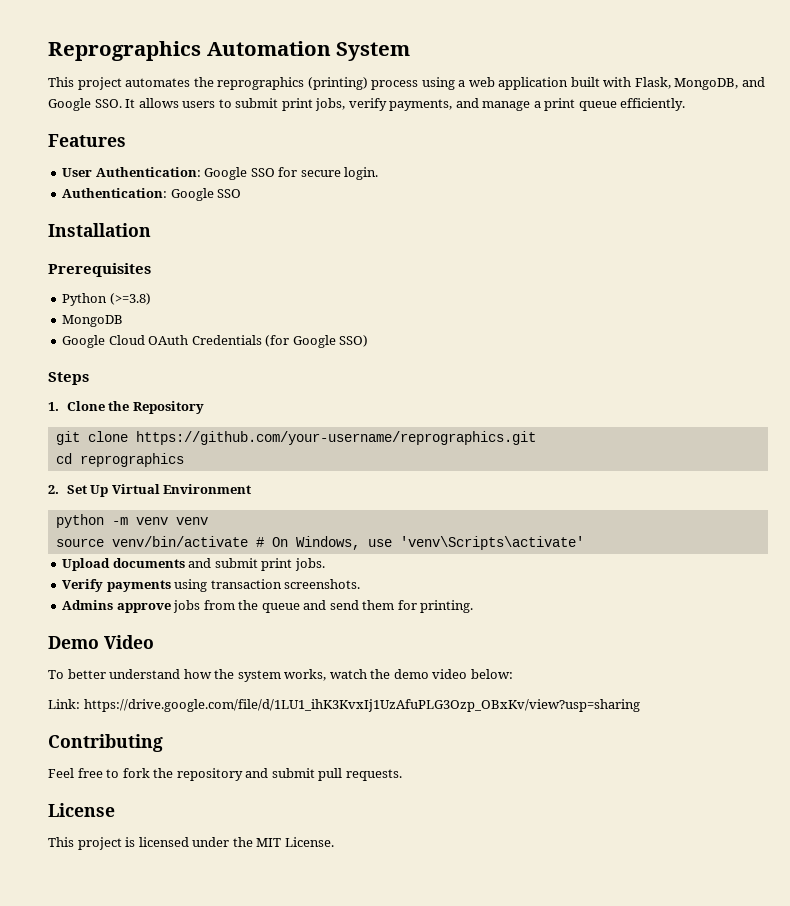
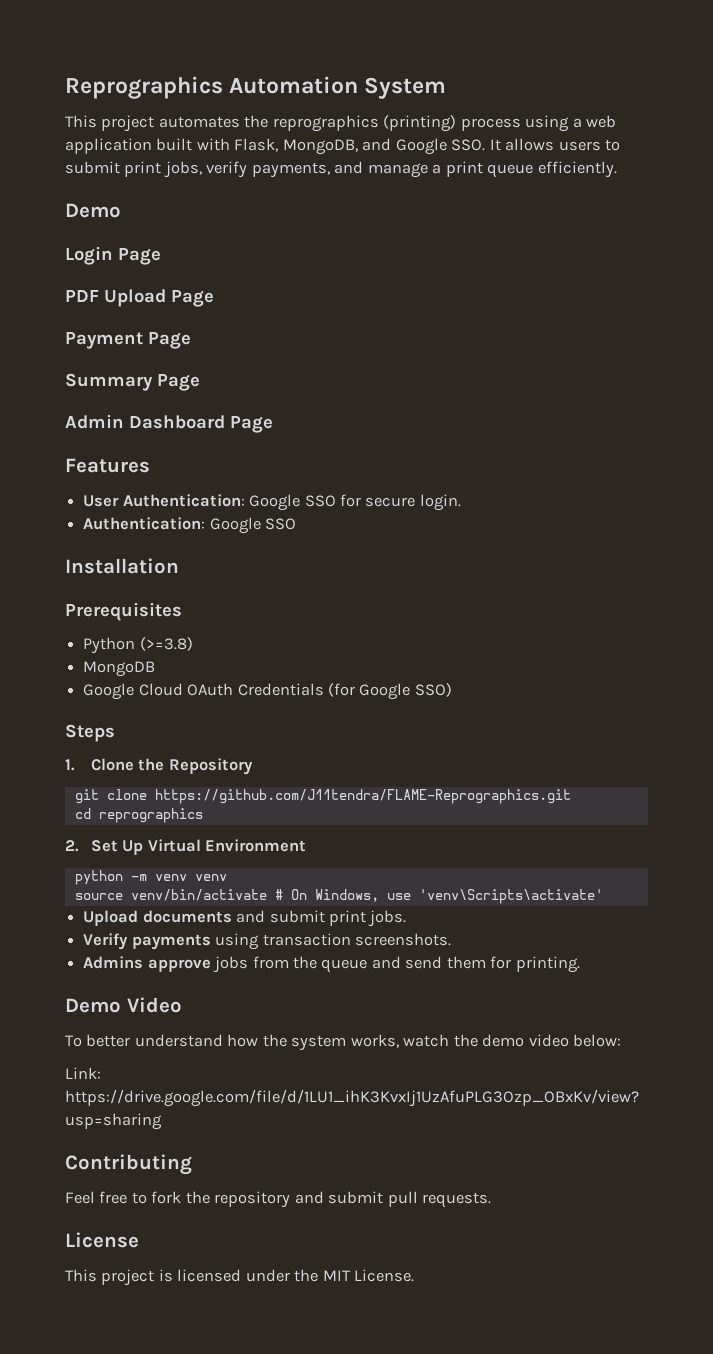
  This project automates the reprographics (printing) process using a web application built with Flask, MongoDB, and Google SSO. It allows users to submit print jobs, verify payments, and manage a print queue efficiently.
+ Demo
+ Login Page
+ PDF Upload Page
+ Payment Page
+ Summary Page
+ Admin Dashboard Page
- git clone https://github.com/your-username/reprographics.git
+ git clone https://github.com/J11tendra/FLAME-Reprographics.git

